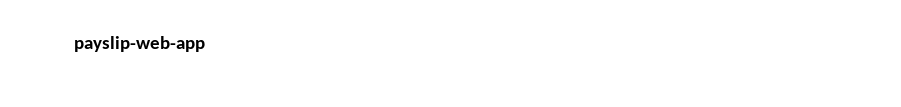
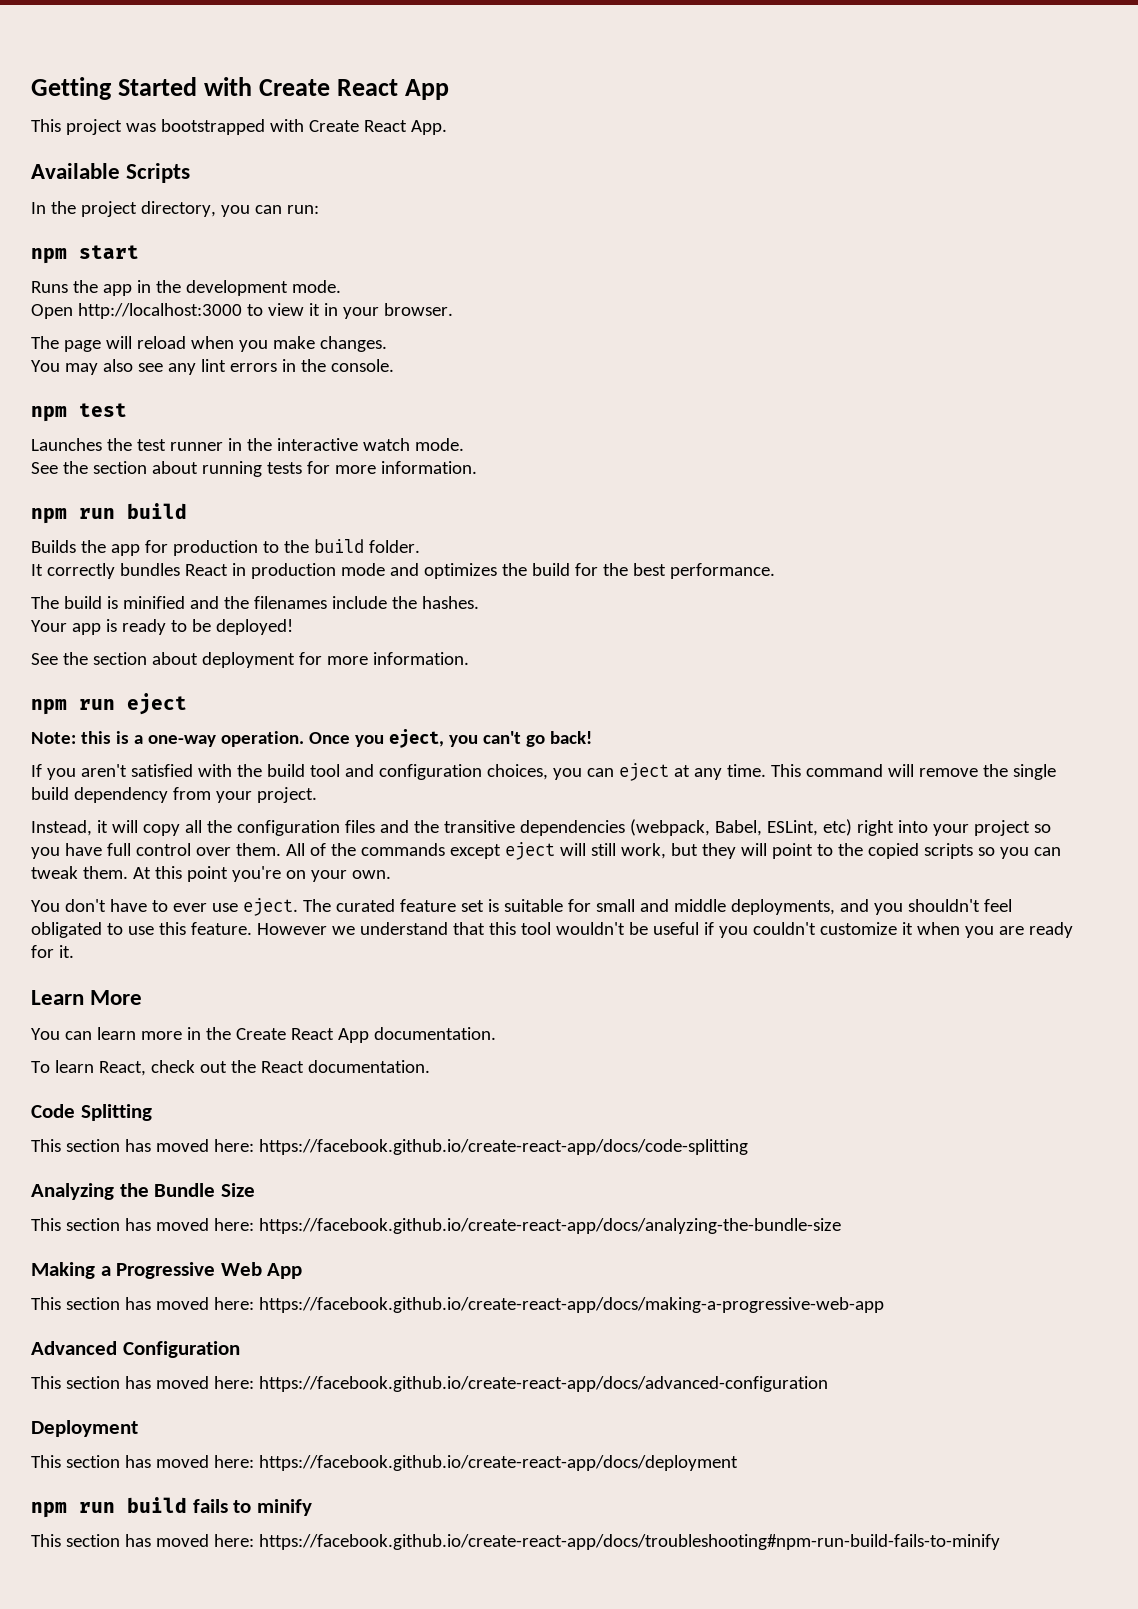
- payslip-web-app
+ Getting Started with Create React App
+ This project was bootstrapped with Create React App.
+ Available Scripts
+ In the project directory, you can run:
+ npm start
+ Runs the app in the development mode.
+ Open http://localhost:3000 to view it in your browser.
+ The page will reload when you make changes.
+ You may also see any lint errors in the console.
+ npm test
+ Launches the test runner in the interactive watch mode.
+ See the section about running tests for more information.
+ npm run build
+ Builds the app for production to the build folder.
+ It correctly bundles React in production mode and optimizes the build for the best performance.
+ The build is minified and the filenames include the hashes.
+ Your app is ready to be deployed!
+ See the section about deployment for more information.
+ npm run eject
+ Note: this is a one-way operation. Once you eject, you can't go back!
+ If you aren't satisfied with the build tool and configuration choices, you can eject at any time. This command will remove the single build dependency from your project.
+ Instead, it will copy all the configuration files and the transitive dependencies (webpack, Babel, ESLint, etc) right into your project so you have full control over them. All of the commands except eject will still work, but they will point to the copied scripts so you can tweak them. At this point you're on your own.
+ You don't have to ever use eject. The curated feature set is suitable for small and middle deployments, and you shouldn't feel obligated to use this feature. However we understand that this tool wouldn't be useful if you couldn't customize it when you are ready for it.
+ Learn More
+ You can learn more in the Create React App documentation.
+ To learn React, check out the React documentation.
+ Code Splitting
+ This section has moved here: https://facebook.github.io/create-react-app/docs/code-splitting
+ Analyzing the Bundle Size
+ This section has moved here: https://facebook.github.io/create-react-app/docs/analyzing-the-bundle-size
+ Making a Progressive Web App
+ This section has moved here: https://facebook.github.io/create-react-app/docs/making-a-progressive-web-app
+ Advanced Configuration
+ This section has moved here: https://facebook.github.io/create-react-app/docs/advanced-configuration
+ Deployment
+ This section has moved here: https://facebook.github.io/create-react-app/docs/deployment
+ npm run build fails to minify
+ This section has moved here: https://facebook.github.io/create-react-app/docs/troubleshooting#npm-run-build-fails-to-minify

